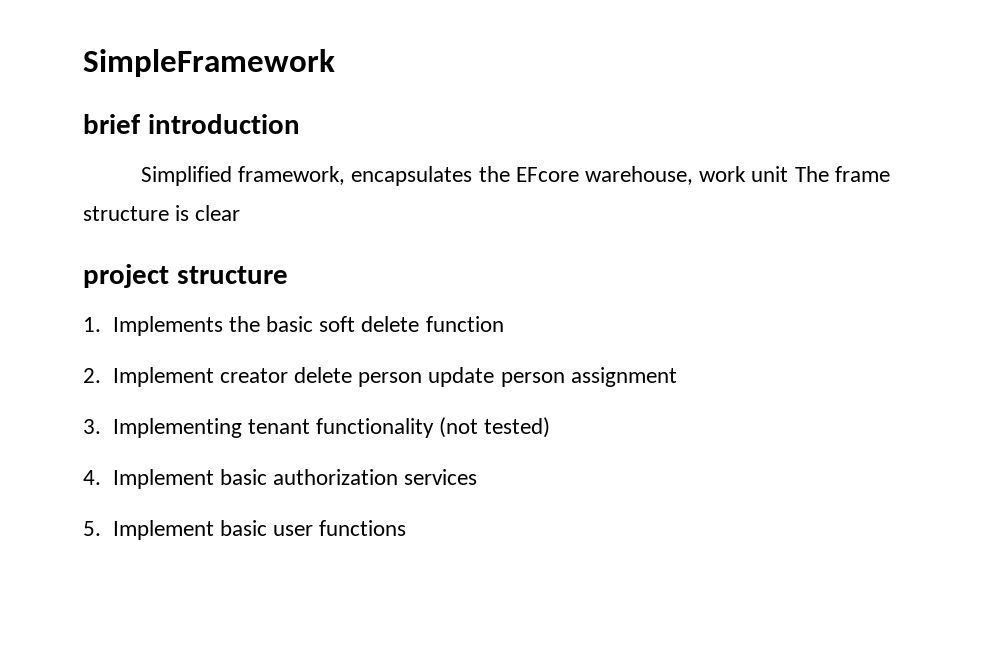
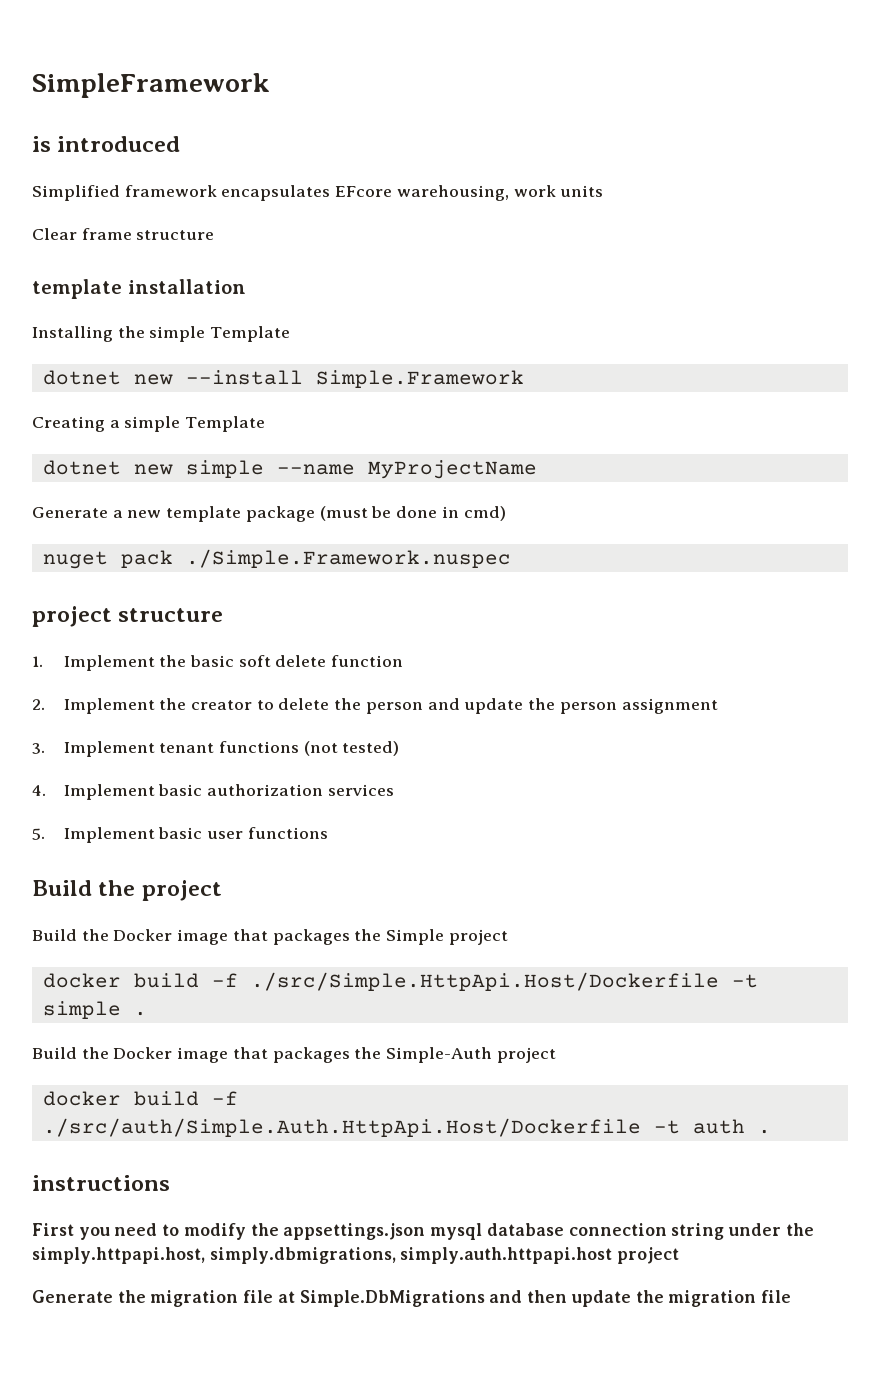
- brief introduction
+ is introduced
- Simplified framework, encapsulates the EFcore warehouse, work unit The frame structure is clear
+ Simplified framework encapsulates EFcore warehousing, work units
+ Clear frame structure
+ template installation
+ Installing the simple Template
+ dotnet new --install Simple.Framework
+ Creating a simple Template
+ dotnet new simple --name MyProjectName
+ Generate a new template package (must be done in cmd)
+ nuget pack ./Simple.Framework.nuspec
- 1. Implements the basic soft delete function
+ 1. Implement the basic soft delete function
- 2. Implement creator delete person update person assignment
+ 2. Implement the creator to delete the person and update the person assignment
- 3. Implementing tenant functionality (not tested)
+ 3. Implement tenant functions (not tested)
+ Build the project
+ Build the Docker image that packages the Simple project
+ docker build -f ./src/Simple.HttpApi.Host/Dockerfile -t simple .
+ Build the Docker image that packages the Simple-Auth project
+ docker build -f ./src/auth/Simple.Auth.HttpApi.Host/Dockerfile -t auth .
+ instructions
+ First you need to modify the appsettings.json mysql database connection string under the simply.httpapi.host, simply.dbmigrations, simply.auth.httpapi.host project
+ Generate the migration file at Simple.DbMigrations and then update the migration file

